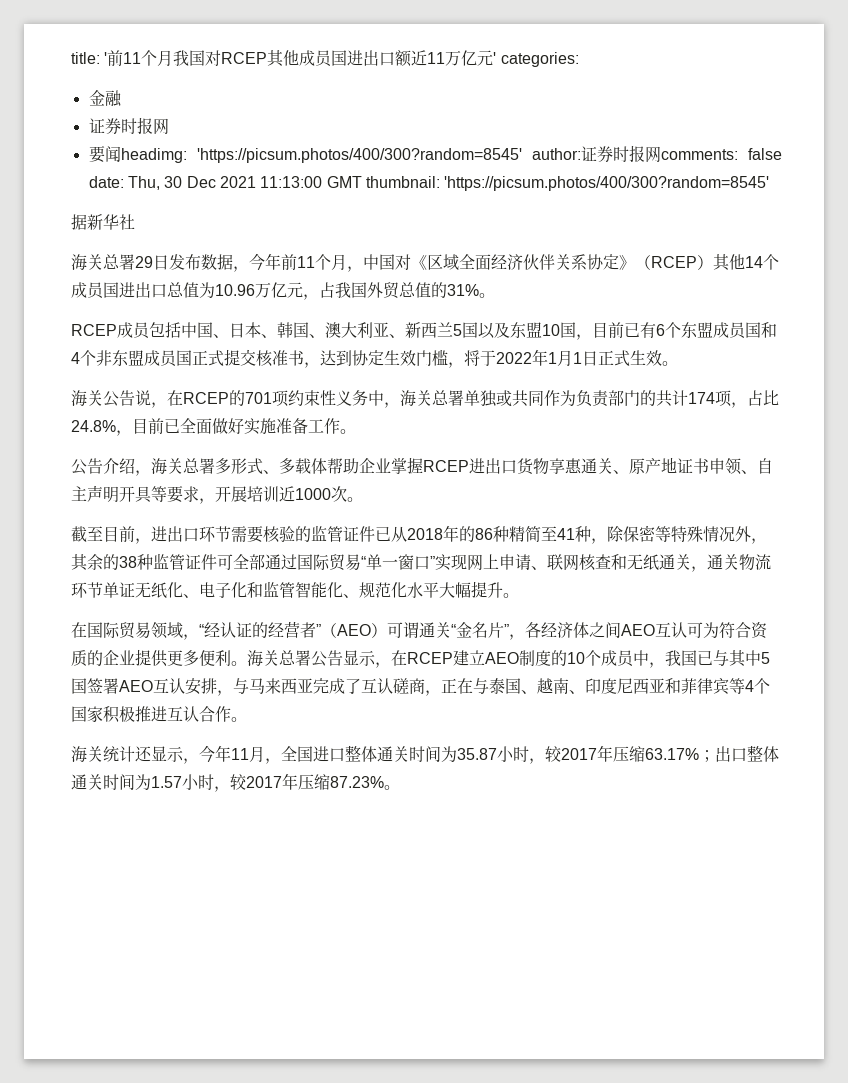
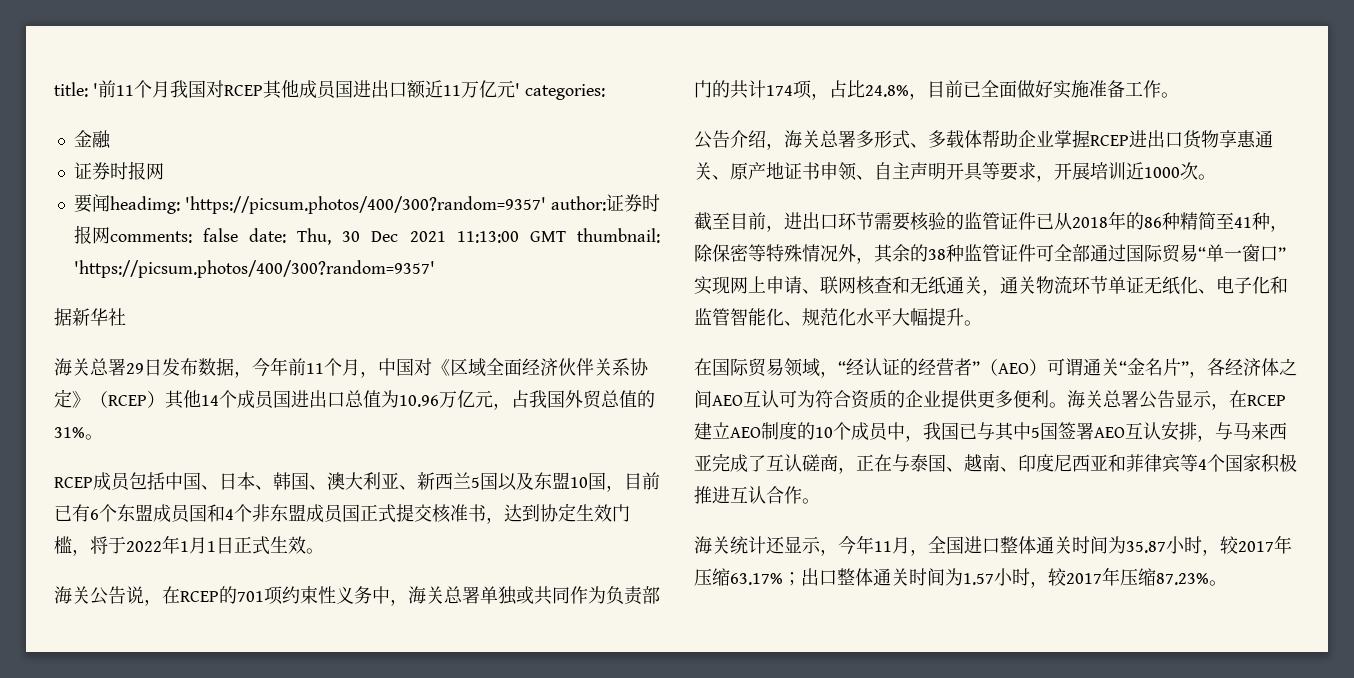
- 要闻headimg: 'https://picsum.photos/400/300?random=8545' author:证券时报网comments: false date: Thu, 30 Dec 2021 11:13:00 GMT thumbnail: 'https://picsum.photos/400/300?random=8545'
+ 要闻headimg: 'https://picsum.photos/400/300?random=9357' author:证券时报网comments: false date: Thu, 30 Dec 2021 11:13:00 GMT thumbnail: 'https://picsum.photos/400/300?random=9357'

